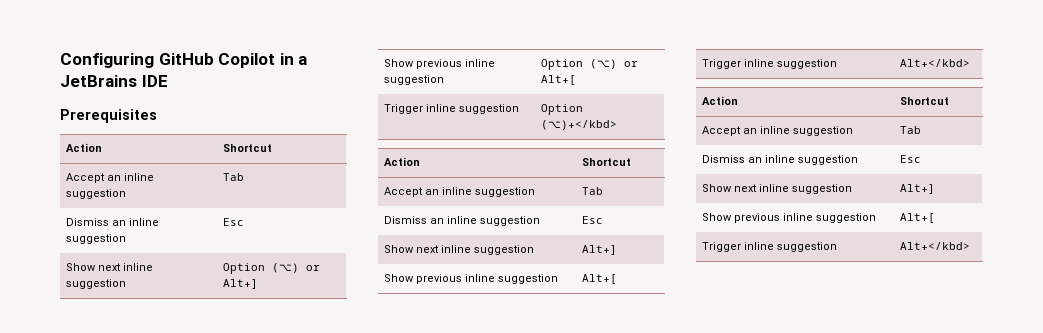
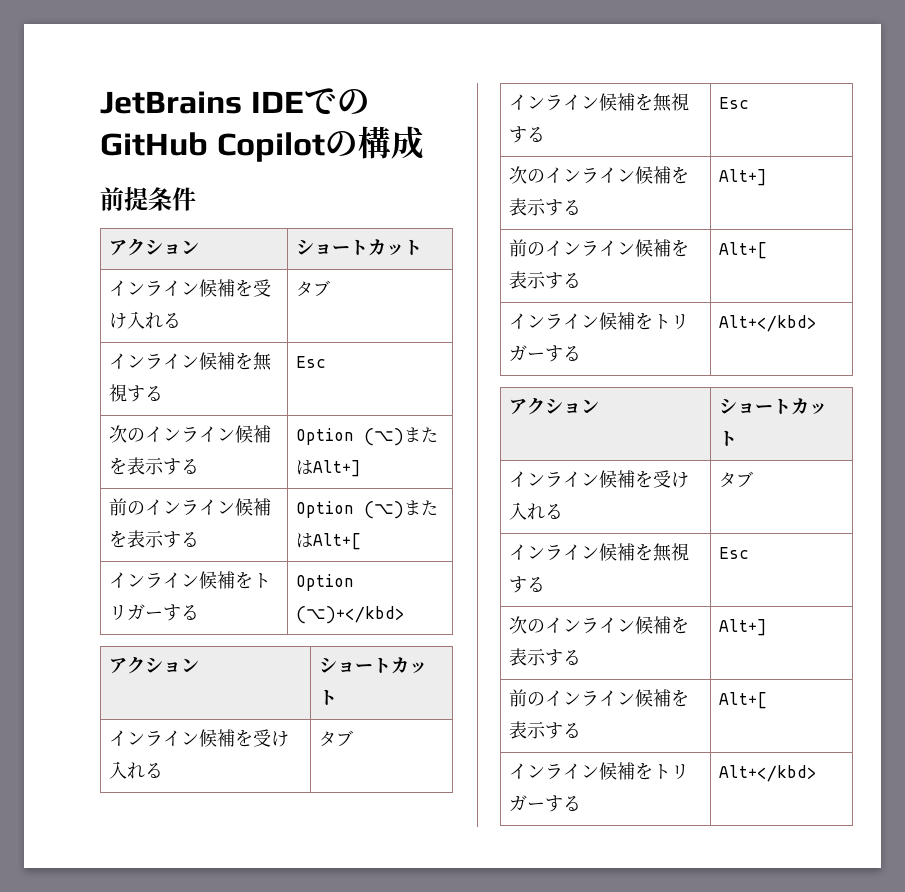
- Configuring GitHub Copilot in a JetBrains IDE
- Prerequisites
- Action | Shortcut
- Accept an inline suggestion | Tab
- Dismiss an inline suggestion | Esc
- Show next inline suggestion | Option (⌥) or Alt+]
- Show previous inline suggestion | Option (⌥) or Alt+[
- Trigger inline suggestion | Option (⌥)+</kbd>
- Action | Shortcut
- Accept an inline suggestion | Tab
- Dismiss an inline suggestion | Esc
- Show next inline suggestion | Alt+]
- Show previous inline suggestion | Alt+[
- Trigger inline suggestion | Alt+</kbd>
- Action | Shortcut
- Accept an inline suggestion | Tab
- Dismiss an inline suggestion | Esc
- Show next inline suggestion | Alt+]
- Show previous inline suggestion | Alt+[
- Trigger inline suggestion | Alt+</kbd>
+ JetBrains IDEでのGitHub Copilotの構成
+ 前提条件
+ アクション | ショートカット
+ インライン候補を受け入れる | タブ
+ インライン候補を無視する | Esc
+ 次のインライン候補を表示する | Option (⌥)またはAlt+]
+ 前のインライン候補を表示する | Option (⌥)またはAlt+[
+ インライン候補をトリガーする | Option (⌥)+</kbd>
+ アクション | ショートカット
+ インライン候補を受け入れる | タブ
+ インライン候補を無視する | Esc
+ 次のインライン候補を表示する | Alt+]
+ 前のインライン候補を表示する | Alt+[
+ インライン候補をトリガーする | Alt+</kbd>
+ アクション | ショートカット
+ インライン候補を受け入れる | タブ
+ インライン候補を無視する | Esc
+ 次のインライン候補を表示する | Alt+]
+ 前のインライン候補を表示する | Alt+[
+ インライン候補をトリガーする | Alt+</kbd>

